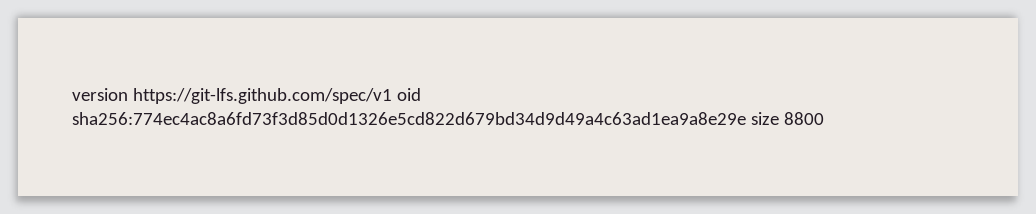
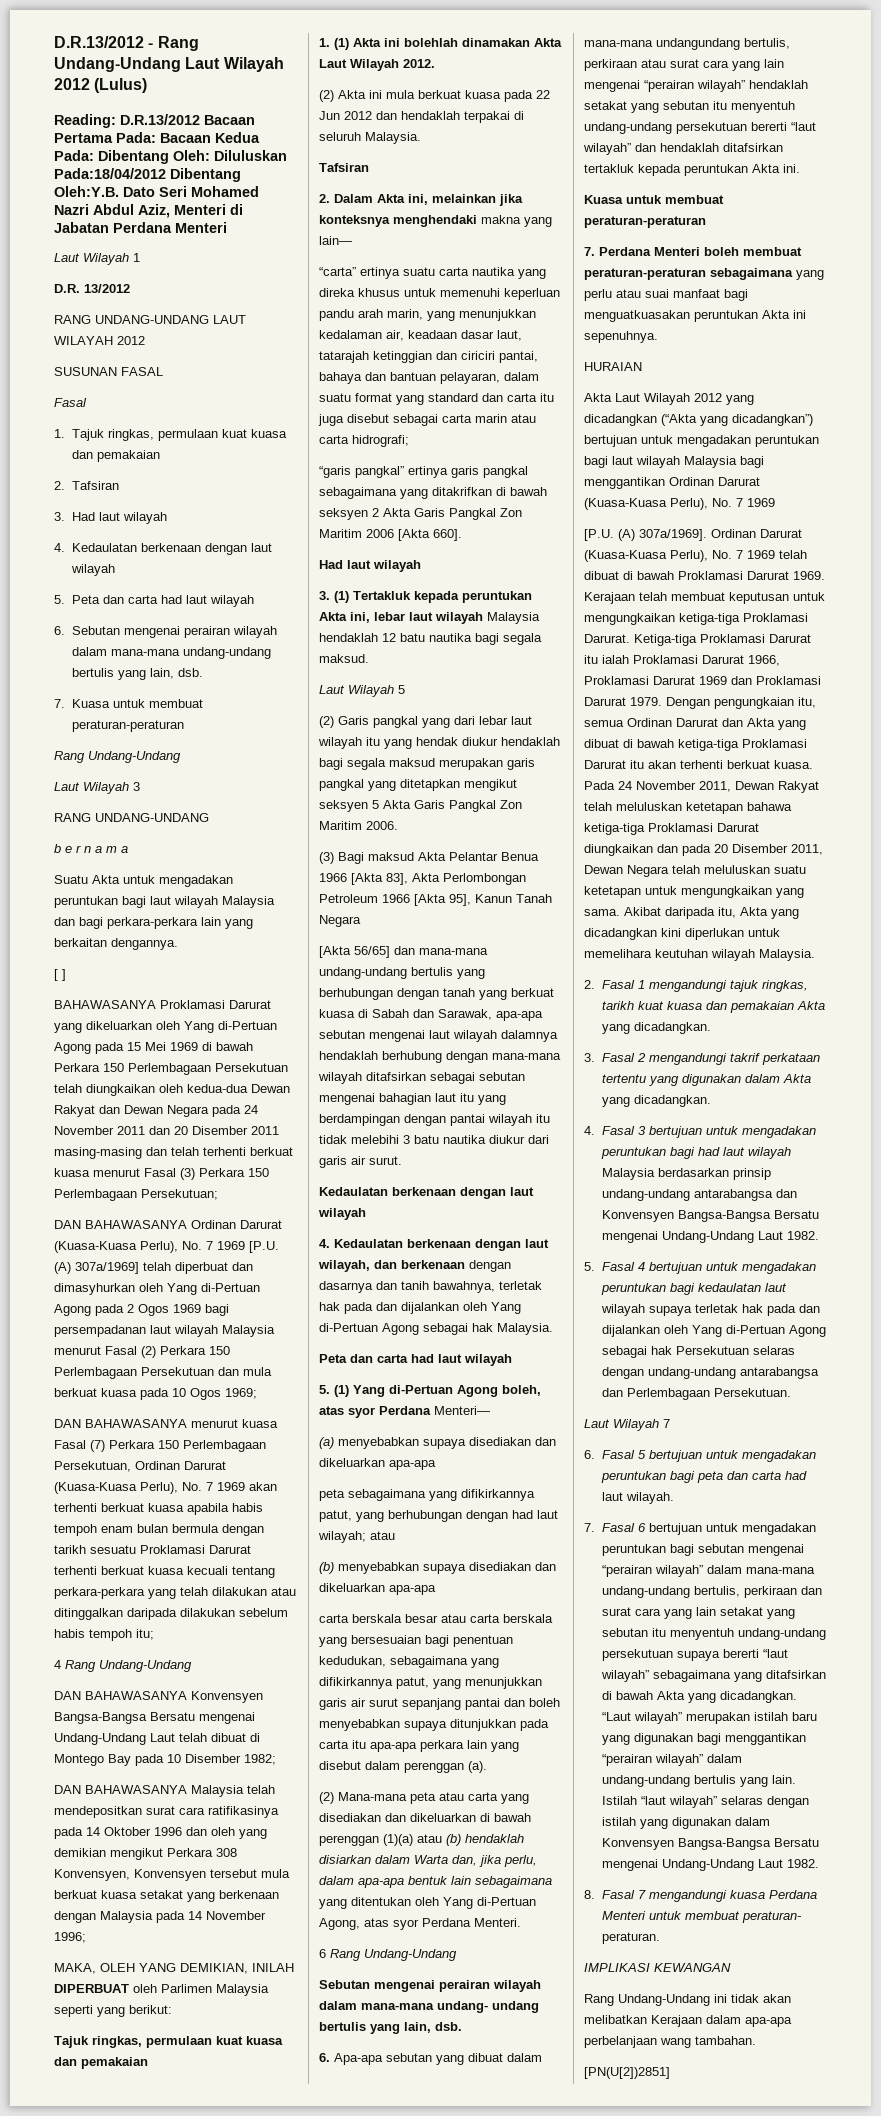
- version https://git-lfs.github.com/spec/v1 oid sha256:774ec4ac8a6fd73f3d85d0d1326e5cd822d679bd34d9d49a4c63ad1ea9a8e29e size 8800
+ D.R.13/2012 - Rang Undang-Undang Laut Wilayah 2012 (Lulus)
+ Reading: D.R.13/2012 Bacaan Pertama Pada: Bacaan Kedua Pada: Dibentang Oleh: Diluluskan Pada:18/04/2012 Dibentang Oleh:Y.B. Dato Seri Mohamed Nazri Abdul Aziz, Menteri di Jabatan Perdana Menteri
+ Laut Wilayah 1
+ D.R. 13/2012
+ RANG UNDANG-UNDANG LAUT WILAYAH 2012
+ SUSUNAN FASAL
+ Fasal
+ 1. Tajuk ringkas, permulaan kuat kuasa dan pemakaian
+ 2. Tafsiran
+ 3. Had laut wilayah
+ 4. Kedaulatan berkenaan dengan laut wilayah
+ 5. Peta dan carta had laut wilayah
+ 6. Sebutan mengenai perairan wilayah dalam mana-mana undang-undang bertulis yang lain, dsb.
+ 7. Kuasa untuk membuat peraturan-peraturan
+ Rang Undang-Undang
+ Laut Wilayah 3
+ RANG UNDANG-UNDANG
+ b e r n a m a
+ Suatu Akta untuk mengadakan peruntukan bagi laut wilayah Malaysia dan bagi perkara-perkara lain yang berkaitan dengannya.
+ [ ]
+ BAHAWASANYA Proklamasi Darurat yang dikeluarkan oleh Yang di-Pertuan Agong pada 15 Mei 1969 di bawah Perkara 150 Perlembagaan Persekutuan telah diungkaikan oleh kedua-dua Dewan Rakyat dan Dewan Negara pada 24 November 2011 dan 20 Disember 2011 masing-masing dan telah terhenti berkuat kuasa menurut Fasal (3) Perkara 150 Perlembagaan Persekutuan;
+ DAN BAHAWASANYA Ordinan Darurat (Kuasa-Kuasa Perlu), No. 7 1969 [P.U. (A) 307a/1969] telah diperbuat dan dimasyhurkan oleh Yang di-Pertuan Agong pada 2 Ogos 1969 bagi persempadanan laut wilayah Malaysia menurut Fasal (2) Perkara 150 Perlembagaan Persekutuan dan mula berkuat kuasa pada 10 Ogos 1969;
+ DAN BAHAWASANYA menurut kuasa Fasal (7) Perkara 150 Perlembagaan Persekutuan, Ordinan Darurat (Kuasa-Kuasa Perlu), No. 7 1969 akan terhenti berkuat kuasa apabila habis tempoh enam bulan bermula dengan tarikh sesuatu Proklamasi Darurat terhenti berkuat kuasa kecuali tentang perkara-perkara yang telah dilakukan atau ditinggalkan daripada dilakukan sebelum habis tempoh itu;
+ 4 Rang Undang-Undang
+ DAN BAHAWASANYA Konvensyen Bangsa-Bangsa Bersatu mengenai Undang-Undang Laut telah dibuat di Montego Bay pada 10 Disember 1982;
+ DAN BAHAWASANYA Malaysia telah mendepositkan surat cara ratifikasinya pada 14 Oktober 1996 dan oleh yang demikian mengikut Perkara 308 Konvensyen, Konvensyen tersebut mula berkuat kuasa setakat yang berkenaan dengan Malaysia pada 14 November 1996;
+ MAKA, OLEH YANG DEMIKIAN, INILAH DIPERBUAT oleh Parlimen Malaysia seperti yang berikut:
+ Tajuk ringkas, permulaan kuat kuasa dan pemakaian
+ 1. (1) Akta ini bolehlah dinamakan Akta Laut Wilayah 2012.
+ (2) Akta ini mula berkuat kuasa pada 22 Jun 2012 dan hendaklah terpakai di seluruh Malaysia.
+ Tafsiran
+ 2. Dalam Akta ini, melainkan jika konteksnya menghendaki makna yang lain—
+ “carta” ertinya suatu carta nautika yang direka khusus untuk memenuhi keperluan pandu arah marin, yang menunjukkan kedalaman air, keadaan dasar laut, tatarajah ketinggian dan ciriciri pantai, bahaya dan bantuan pelayaran, dalam suatu format yang standard dan carta itu juga disebut sebagai carta marin atau carta hidrografi;
+ “garis pangkal” ertinya garis pangkal sebagaimana yang ditakrifkan di bawah seksyen 2 Akta Garis Pangkal Zon Maritim 2006 [Akta 660].
+ Had laut wilayah
+ 3. (1) Tertakluk kepada peruntukan Akta ini, lebar laut wilayah Malaysia hendaklah 12 batu nautika bagi segala maksud.
+ Laut Wilayah 5
+ (2) Garis pangkal yang dari lebar laut wilayah itu yang hendak diukur hendaklah bagi segala maksud merupakan garis pangkal yang ditetapkan mengikut seksyen 5 Akta Garis Pangkal Zon Maritim 2006.
+ (3) Bagi maksud Akta Pelantar Benua 1966 [Akta 83], Akta Perlombongan Petroleum 1966 [Akta 95], Kanun Tanah Negara
+ [Akta 56/65] dan mana-mana undang-undang bertulis yang berhubungan dengan tanah yang berkuat kuasa di Sabah dan Sarawak, apa-apa sebutan mengenai laut wilayah dalamnya hendaklah berhubung dengan mana-mana wilayah ditafsirkan sebagai sebutan mengenai bahagian laut itu yang berdampingan dengan pantai wilayah itu tidak melebihi 3 batu nautika diukur dari garis air surut.
+ Kedaulatan berkenaan dengan laut wilayah
+ 4. Kedaulatan berkenaan dengan laut wilayah, dan berkenaan dengan dasarnya dan tanih bawahnya, terletak hak pada dan dijalankan oleh Yang di-Pertuan Agong sebagai hak Malaysia.
+ Peta dan carta had laut wilayah
+ 5. (1) Yang di-Pertuan Agong boleh, atas syor Perdana Menteri—
+ (a) menyebabkan supaya disediakan dan dikeluarkan apa-apa
+ peta sebagaimana yang difikirkannya patut, yang berhubungan dengan had laut wilayah; atau
+ (b) menyebabkan supaya disediakan dan dikeluarkan apa-apa
+ carta berskala besar atau carta berskala yang bersesuaian bagi penentuan kedudukan, sebagaimana yang difikirkannya patut, yang menunjukkan garis air surut sepanjang pantai dan boleh menyebabkan supaya ditunjukkan pada carta itu apa-apa perkara lain yang disebut dalam perenggan (a).
+ (2) Mana-mana peta atau carta yang disediakan dan dikeluarkan di bawah perenggan (1)(a) atau (b) hendaklah disiarkan dalam Warta dan, jika perlu, dalam apa-apa bentuk lain sebagaimana yang ditentukan oleh Yang di-Pertuan Agong, atas syor Perdana Menteri.
+ 6 Rang Undang-Undang
+ Sebutan mengenai perairan wilayah dalam mana-mana undang- undang bertulis yang lain, dsb.
+ 6. Apa-apa sebutan yang dibuat dalam mana-mana undangundang bertulis, perkiraan atau surat cara yang lain mengenai “perairan wilayah” hendaklah setakat yang sebutan itu menyentuh undang-undang persekutuan bererti “laut wilayah” dan hendaklah ditafsirkan tertakluk kepada peruntukan Akta ini.
+ Kuasa untuk membuat peraturan-peraturan
+ 7. Perdana Menteri boleh membuat peraturan-peraturan sebagaimana yang perlu atau suai manfaat bagi menguatkuasakan peruntukan Akta ini sepenuhnya.
+ HURAIAN
+ Akta Laut Wilayah 2012 yang dicadangkan (“Akta yang dicadangkan”) bertujuan untuk mengadakan peruntukan bagi laut wilayah Malaysia bagi menggantikan Ordinan Darurat (Kuasa-Kuasa Perlu), No. 7 1969
+ [P.U. (A) 307a/1969]. Ordinan Darurat (Kuasa-Kuasa Perlu), No. 7 1969 telah dibuat di bawah Proklamasi Darurat 1969. Kerajaan telah membuat keputusan untuk mengungkaikan ketiga-tiga Proklamasi Darurat. Ketiga-tiga Proklamasi Darurat itu ialah Proklamasi Darurat 1966, Proklamasi Darurat 1969 dan Proklamasi Darurat 1979. Dengan pengungkaian itu, semua Ordinan Darurat dan Akta yang dibuat di bawah ketiga-tiga Proklamasi Darurat itu akan terhenti berkuat kuasa. Pada 24 November 2011, Dewan Rakyat telah meluluskan ketetapan bahawa ketiga-tiga Proklamasi Darurat diungkaikan dan pada 20 Disember 2011, Dewan Negara telah meluluskan suatu ketetapan untuk mengungkaikan yang sama. Akibat daripada itu, Akta yang dicadangkan kini diperlukan untuk memelihara keutuhan wilayah Malaysia.
+ 2. Fasal 1 mengandungi tajuk ringkas, tarikh kuat kuasa dan pemakaian Akta yang dicadangkan.
+ 3. Fasal 2 mengandungi takrif perkataan tertentu yang digunakan dalam Akta yang dicadangkan.
+ 4. Fasal 3 bertujuan untuk mengadakan peruntukan bagi had laut wilayah Malaysia berdasarkan prinsip undang-undang antarabangsa dan Konvensyen Bangsa-Bangsa Bersatu mengenai Undang-Undang Laut 1982.
+ 5. Fasal 4 bertujuan untuk mengadakan peruntukan bagi kedaulatan laut wilayah supaya terletak hak pada dan dijalankan oleh Yang di-Pertuan Agong sebagai hak Persekutuan selaras dengan undang-undang antarabangsa dan Perlembagaan Persekutuan.
+ Laut Wilayah 7
+ 6. Fasal 5 bertujuan untuk mengadakan peruntukan bagi peta dan carta had laut wilayah.
+ 7. Fasal 6 bertujuan untuk mengadakan peruntukan bagi sebutan mengenai “perairan wilayah” dalam mana-mana undang-undang bertulis, perkiraan dan surat cara yang lain setakat yang sebutan itu menyentuh undang-undang persekutuan supaya bererti “laut wilayah” sebagaimana yang ditafsirkan di bawah Akta yang dicadangkan. “Laut wilayah” merupakan istilah baru yang digunakan bagi menggantikan “perairan wilayah” dalam undang-undang bertulis yang lain. Istilah “laut wilayah” selaras dengan istilah yang digunakan dalam Konvensyen Bangsa-Bangsa Bersatu mengenai Undang-Undang Laut 1982.
+ 8. Fasal 7 mengandungi kuasa Perdana Menteri untuk membuat peraturan- peraturan.
+ IMPLIKASI KEWANGAN
+ Rang Undang-Undang ini tidak akan melibatkan Kerajaan dalam apa-apa perbelanjaan wang tambahan.
+ [PN(U[2])2851]

